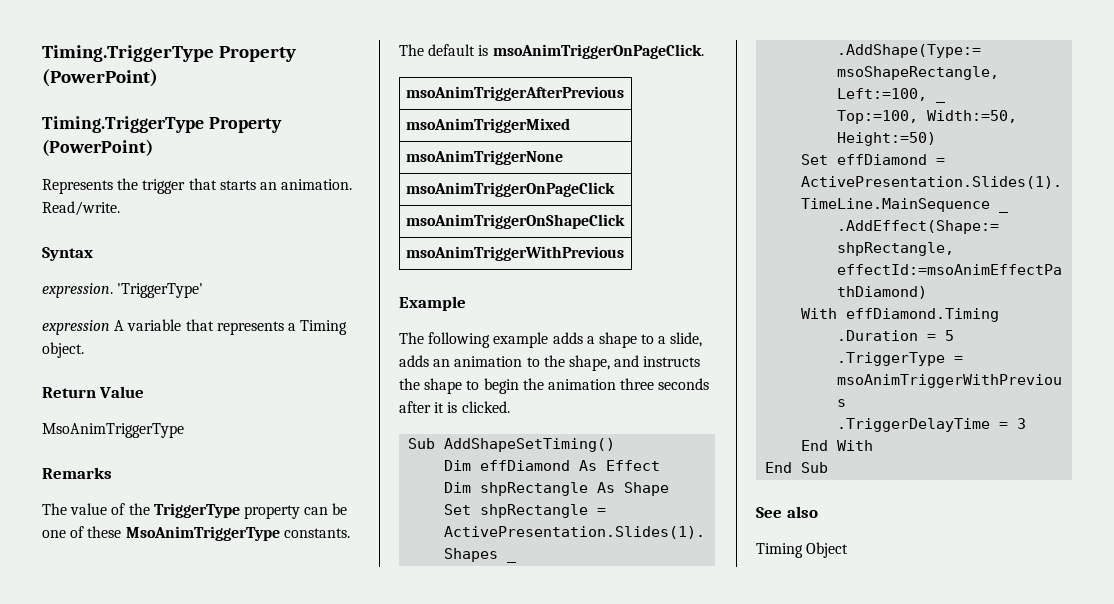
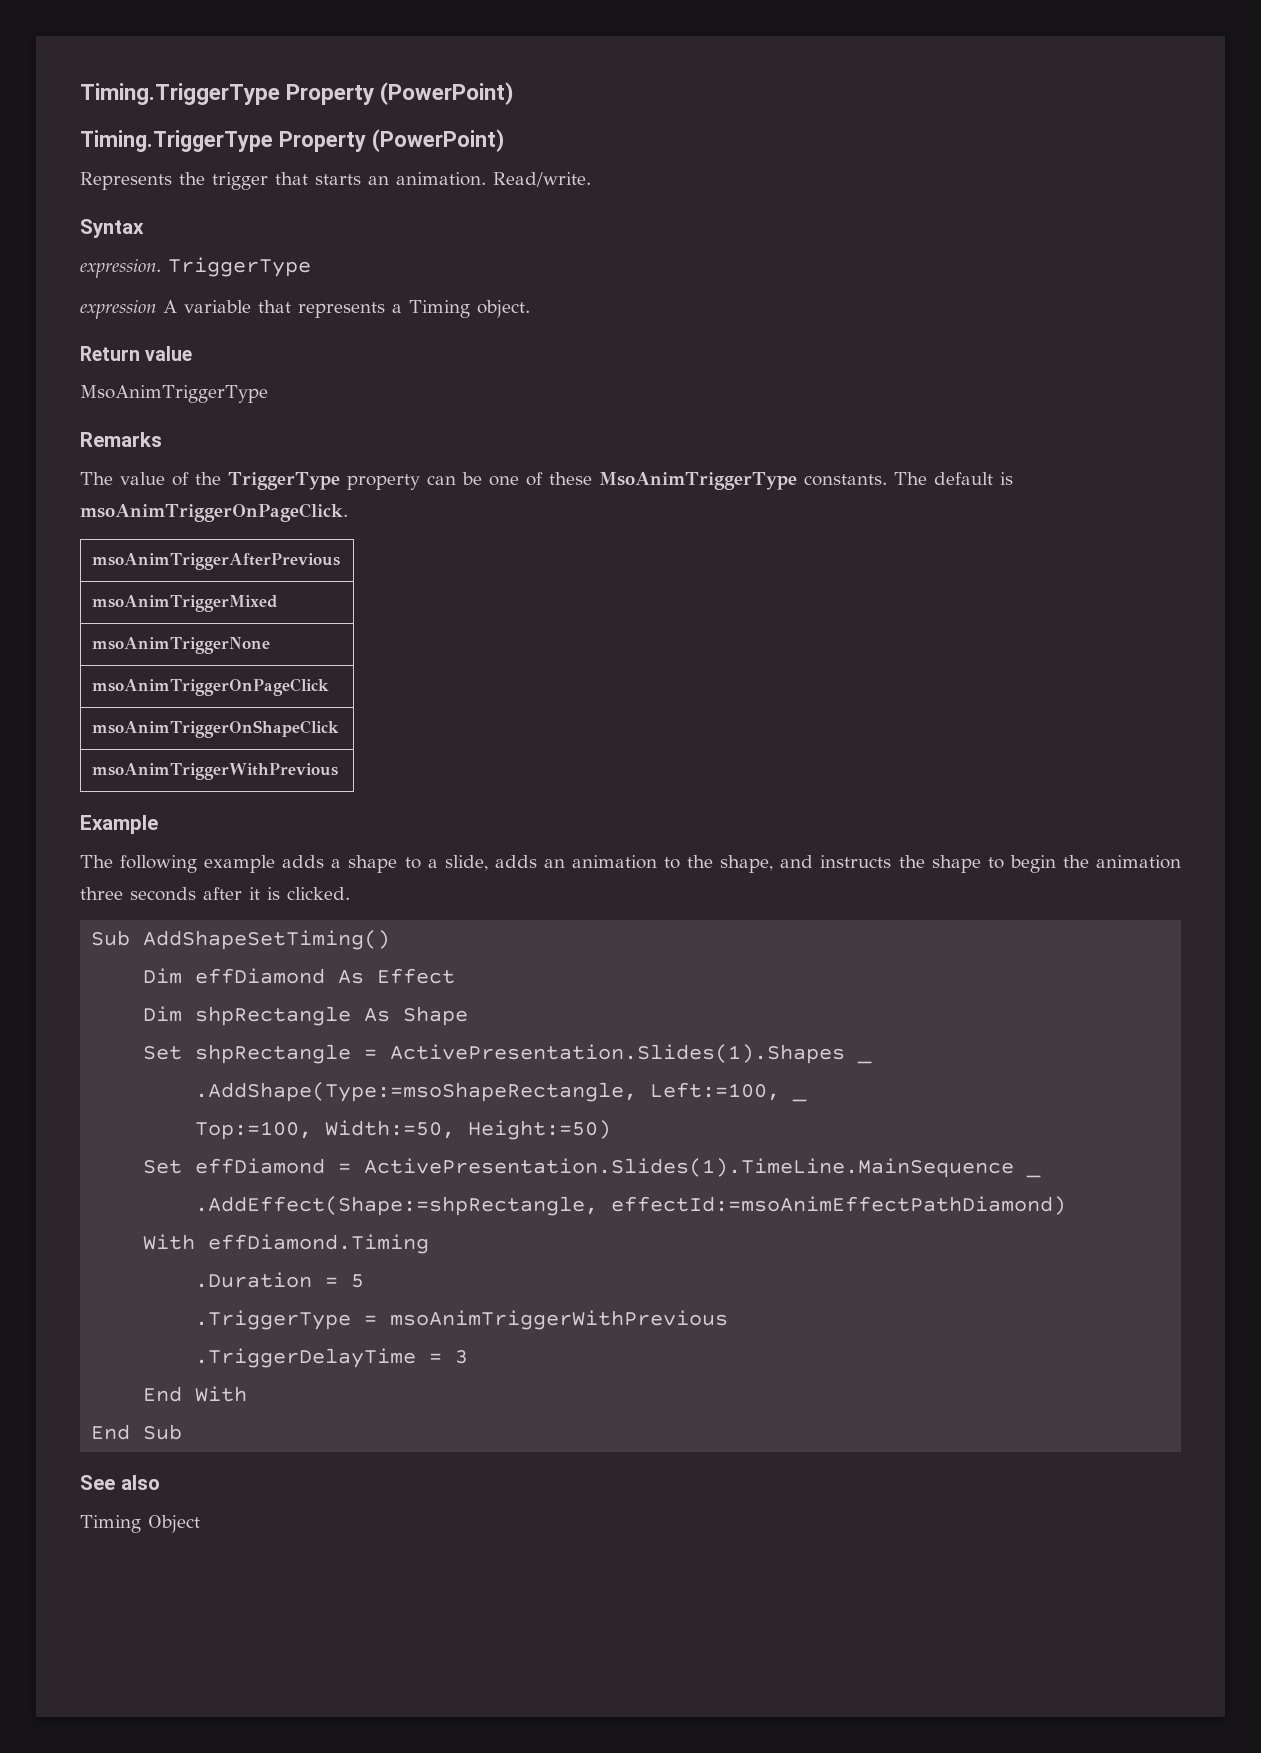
- expression. 'TriggerType'
+ expression. TriggerType
- Return Value
+ Return value

